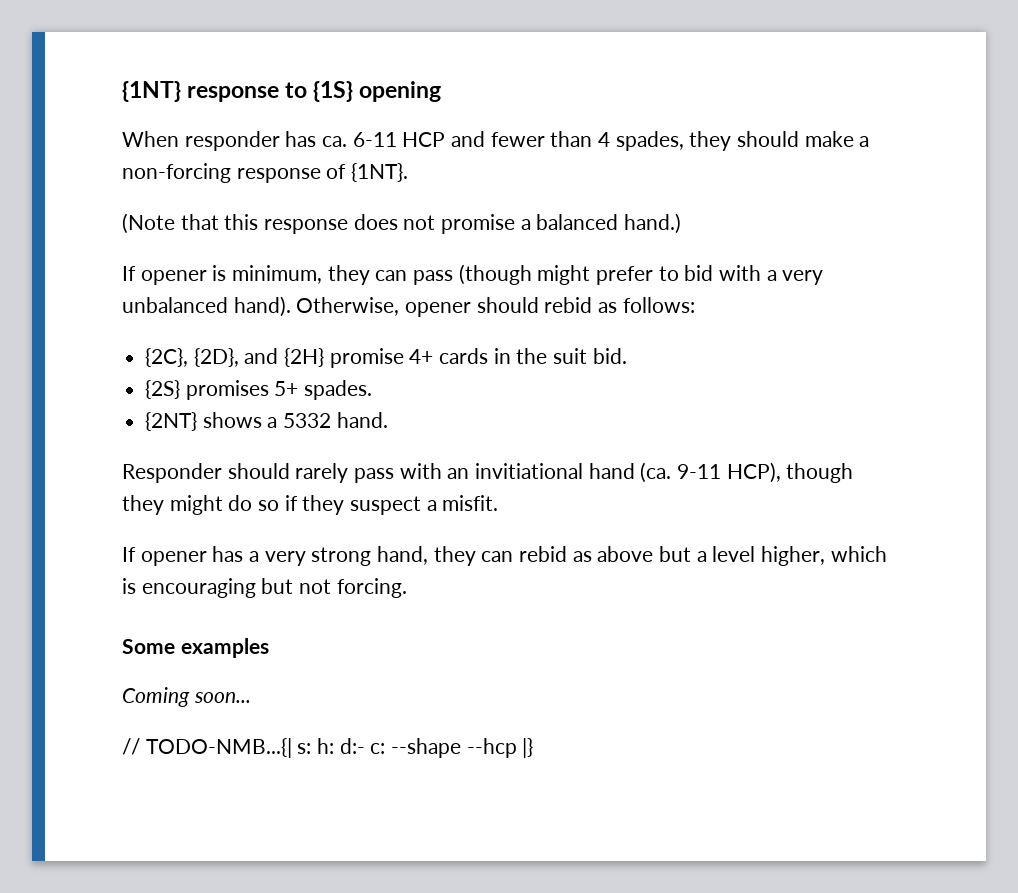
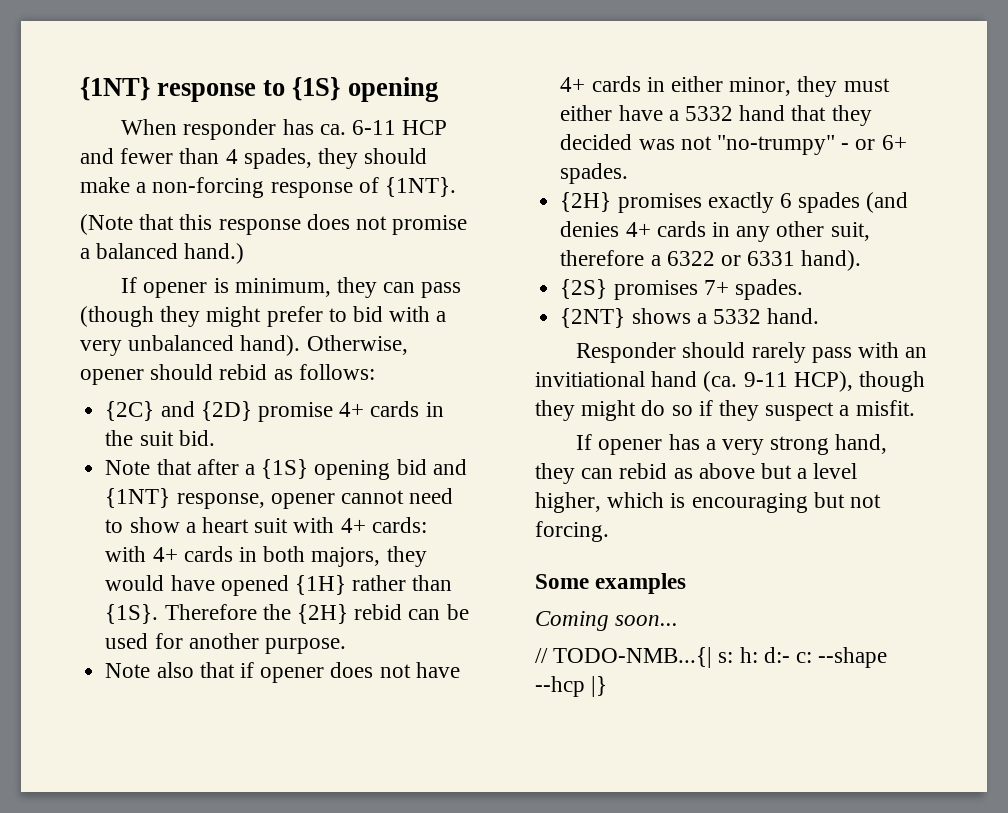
- If opener is minimum, they can pass (though might prefer to bid with a very unbalanced hand).
+ If opener is minimum, they can pass (though they might prefer to bid with a very unbalanced hand).
- {2C}, {2D}, and {2H} promise 4+ cards in the suit bid.
+ {2C} and {2D} promise 4+ cards in the suit bid.
+ Note that after a {1S} opening bid and {1NT} response, opener cannot need to show a heart suit with 4+ cards: with 4+ cards in both majors, they would have opened {1H} rather than {1S}. Therefore the {2H} rebid can be used for another purpose.
+ Note also that if opener does not have 4+ cards in either minor, they must either have a 5332 hand that they decided was not "no-trumpy" - or 6+ spades.
+ {2H} promises exactly 6 spades (and denies 4+ cards in any other suit, therefore a 6322 or 6331 hand).
- {2S} promises 5+ spades.
+ {2S} promises 7+ spades.

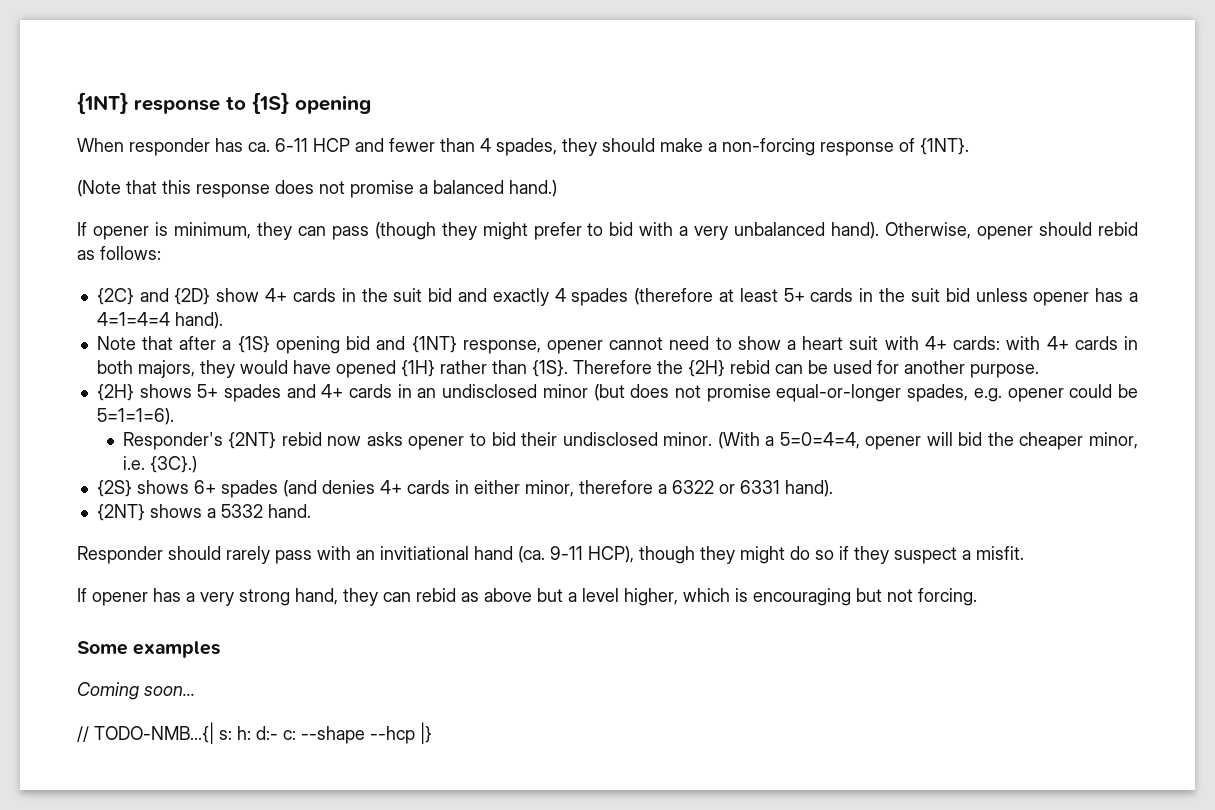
- {2C} and {2D} promise 4+ cards in the suit bid.
+ {2C} and {2D} show 4+ cards in the suit bid and exactly 4 spades (therefore at least 5+ cards in the suit bid unless opener has a 4=1=4=4 hand).
- Note also that if opener does not have 4+ cards in either minor, they must either have a 5332 hand that they decided was not "no-trumpy" - or 6+ spades.
- {2H} promises exactly 6 spades (and denies 4+ cards in any other suit, therefore a 6322 or 6331 hand).
+ {2H} shows 5+ spades and 4+ cards in an undisclosed minor (but does not promise equal-or-longer spades, e.g. opener could be 5=1=1=6).
+ Responder's {2NT} rebid now asks opener to bid their undisclosed minor. (With a 5=0=4=4, opener will bid the cheaper minor, i.e. {3C}.)
+ {2S} shows 6+ spades (and denies 4+ cards in either minor, therefore a 6322 or 6331 hand).
- {2S} promises 7+ spades.

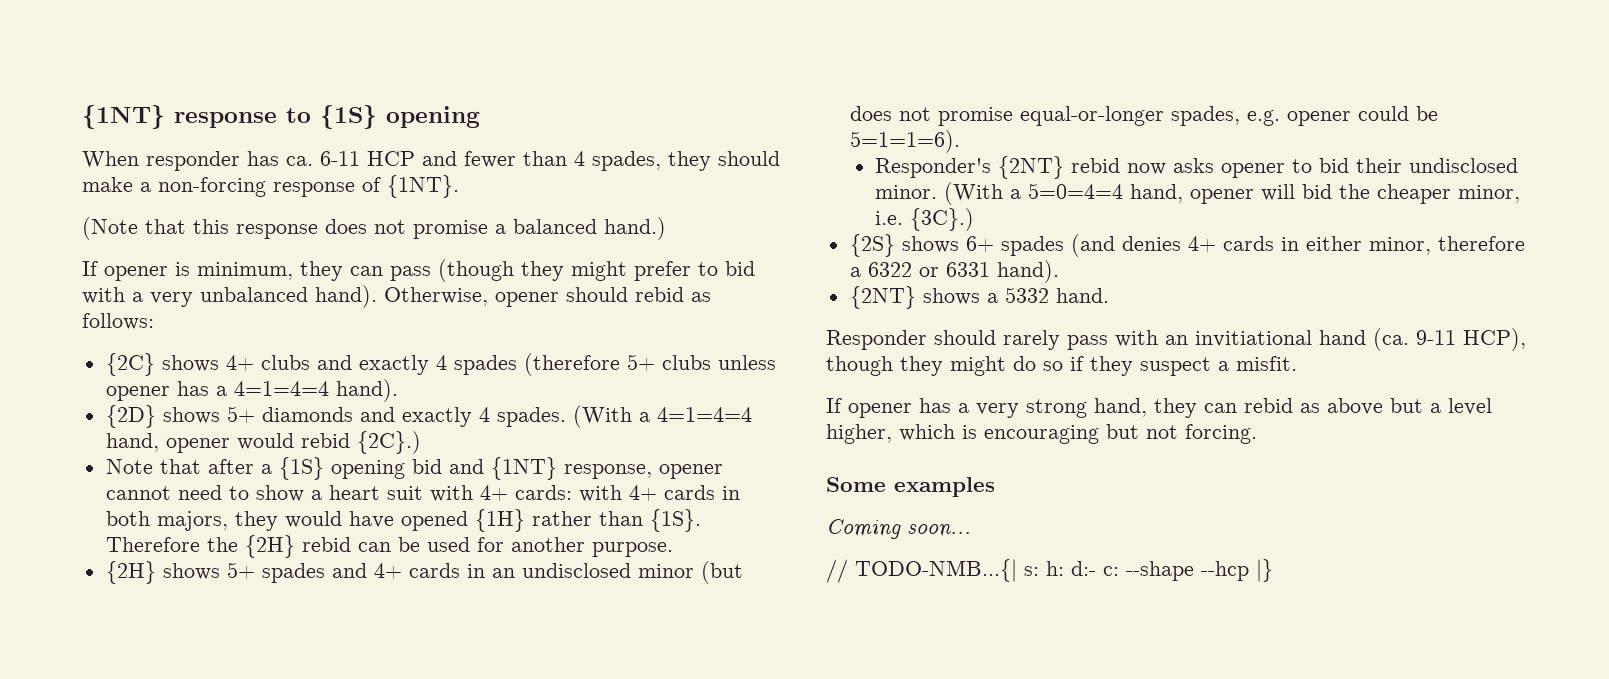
- {2C} and {2D} show 4+ cards in the suit bid and exactly 4 spades (therefore at least 5+ cards in the suit bid unless opener has a 4=1=4=4 hand).
+ {2C} shows 4+ clubs and exactly 4 spades (therefore 5+ clubs unless opener has a 4=1=4=4 hand).
+ {2D} shows 5+ diamonds and exactly 4 spades. (With a 4=1=4=4 hand, opener would rebid {2C}.)
- (With a 5=0=4=4, opener will bid the cheaper minor, i.e. {3C}.)
+ (With a 5=0=4=4 hand, opener will bid the cheaper minor, i.e. {3C}.)

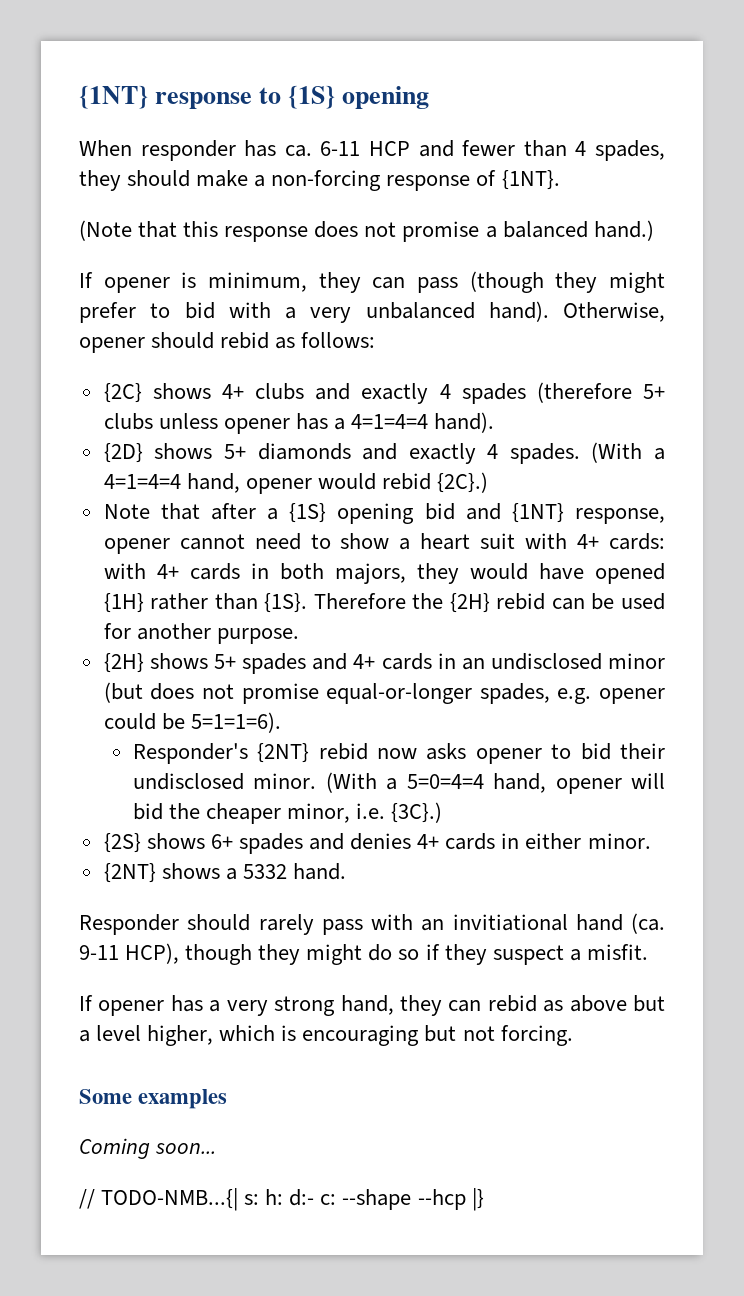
- {2S} shows 6+ spades (and denies 4+ cards in either minor, therefore a 6322 or 6331 hand).
+ {2S} shows 6+ spades and denies 4+ cards in either minor.

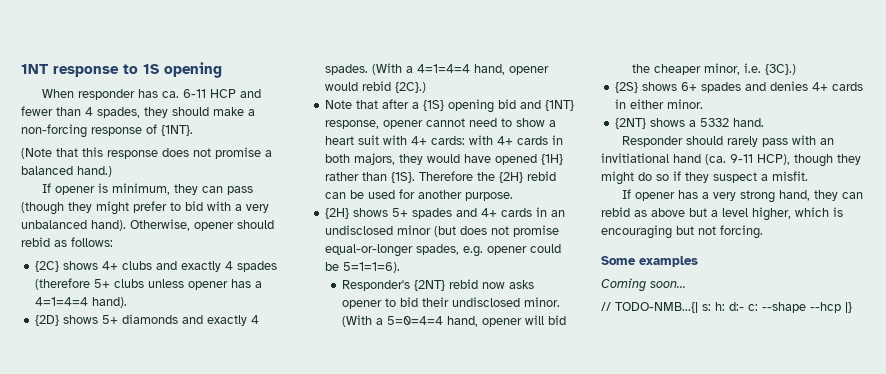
- {1NT} response to {1S} opening
+ 1NT response to 1S opening

